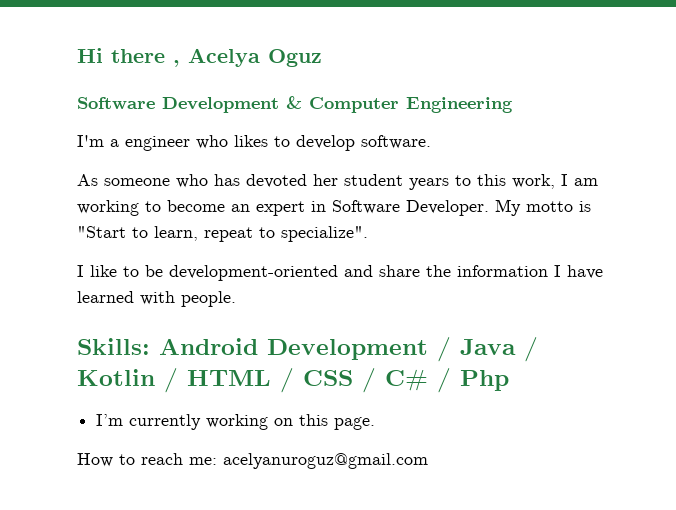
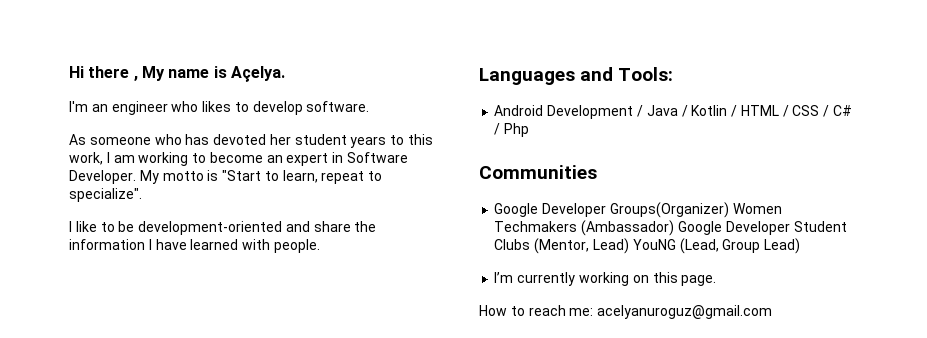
- Hi there , Acelya Oguz
- Software Development & Computer Engineering
- I'm a engineer who likes to develop software.
+ Hi there , My name is Açelya.
+ I'm an engineer who likes to develop software.
- Skills: Android Development / Java / Kotlin / HTML / CSS / C# / Php
+ Languages and Tools:
+ Android Development / Java / Kotlin / HTML / CSS / C# / Php
+ Communities
+ Google Developer Groups(Organizer) Women Techmakers (Ambassador) Google Developer Student Clubs (Mentor, Lead) YouNG (Lead, Group Lead)

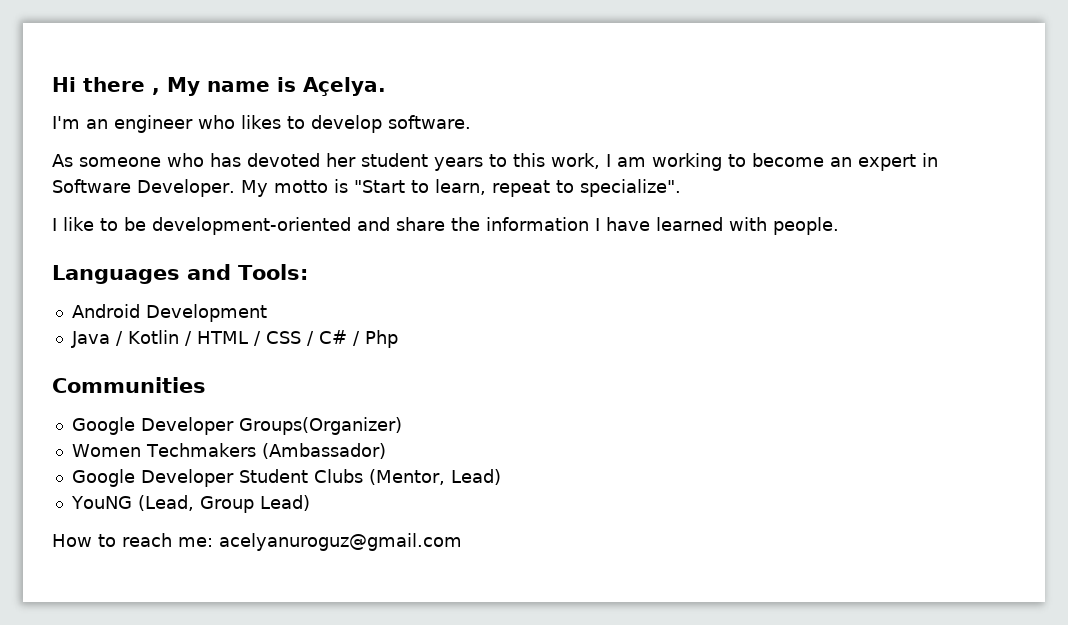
- Android Development / Java / Kotlin / HTML / CSS / C# / Php
+ Android Development
+ Java / Kotlin / HTML / CSS / C# / Php
- Google Developer Groups(Organizer) Women Techmakers (Ambassador) Google Developer Student Clubs (Mentor, Lead) YouNG (Lead, Group Lead)
+ Google Developer Groups(Organizer)
+ Women Techmakers (Ambassador)
+ Google Developer Student Clubs (Mentor, Lead)
+ YouNG (Lead, Group Lead)
- I’m currently working on this page.

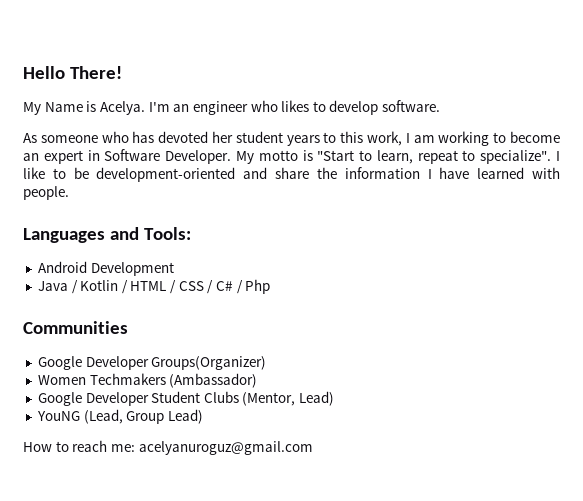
- Hi there , My name is Açelya.
- I'm an engineer who likes to develop software.
+ Hello There!
+ My Name is Acelya. I'm an engineer who likes to develop software.
- My motto is "Start to learn, repeat to specialize".
- I like to be development-oriented and share the information I have learned with people.
+ My motto is "Start to learn, repeat to specialize". I like to be development-oriented and share the information I have learned with people.

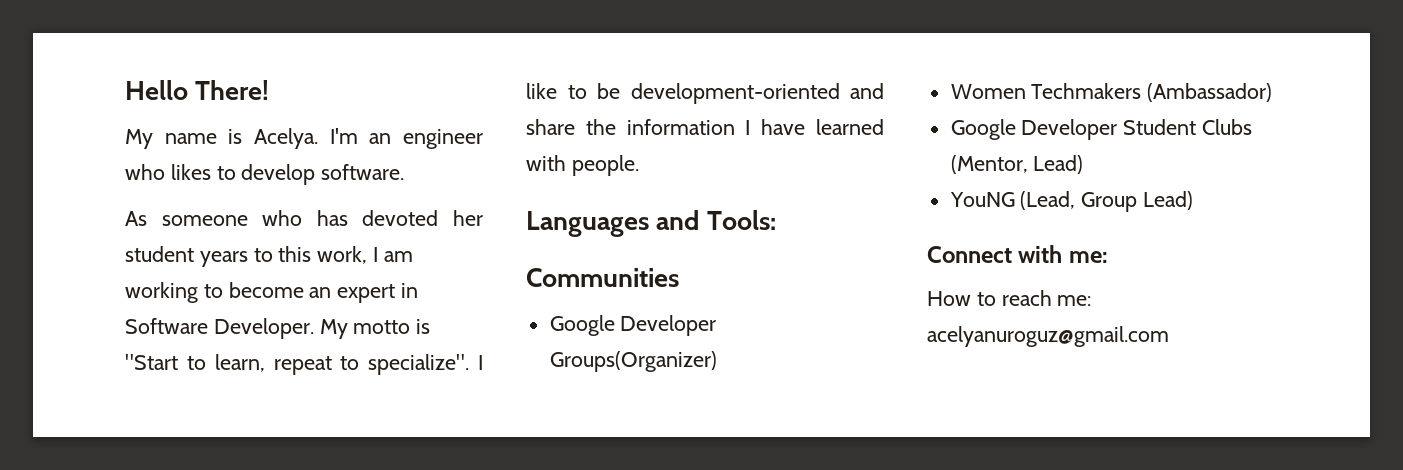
- My Name is Acelya.
+ My name is Acelya.
- Android Development
- Java / Kotlin / HTML / CSS / C# / Php
+ Connect with me:

